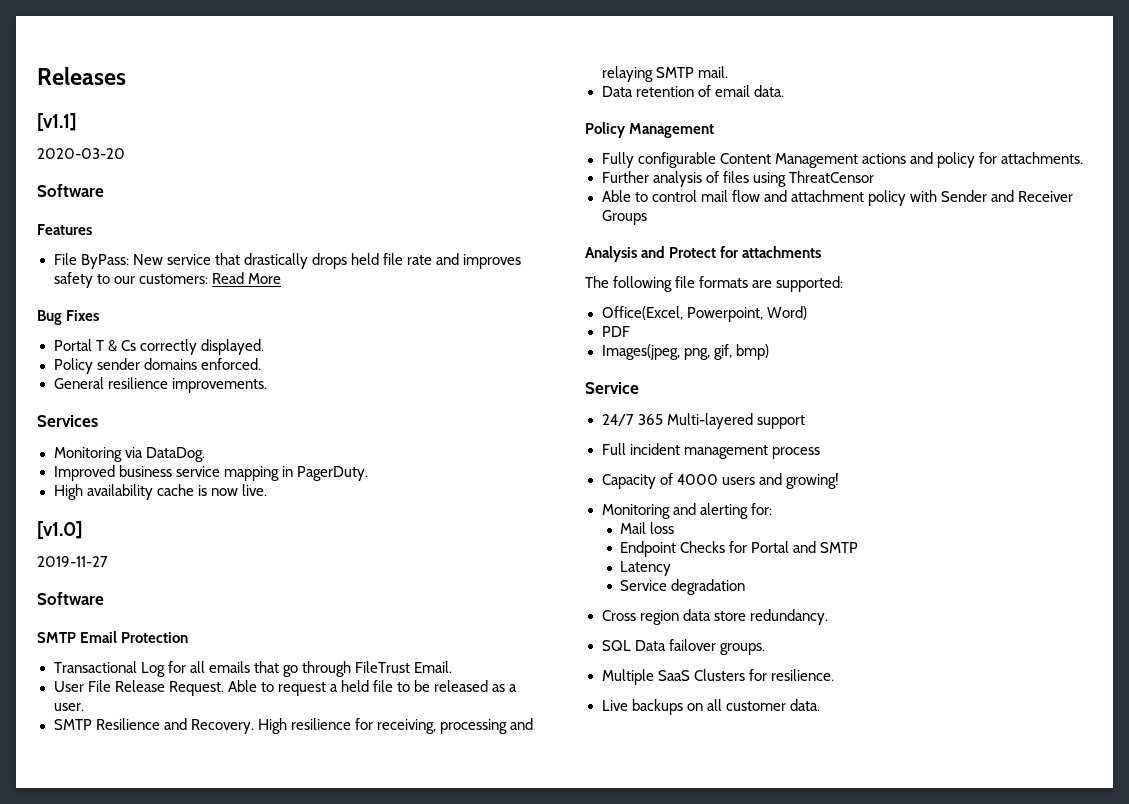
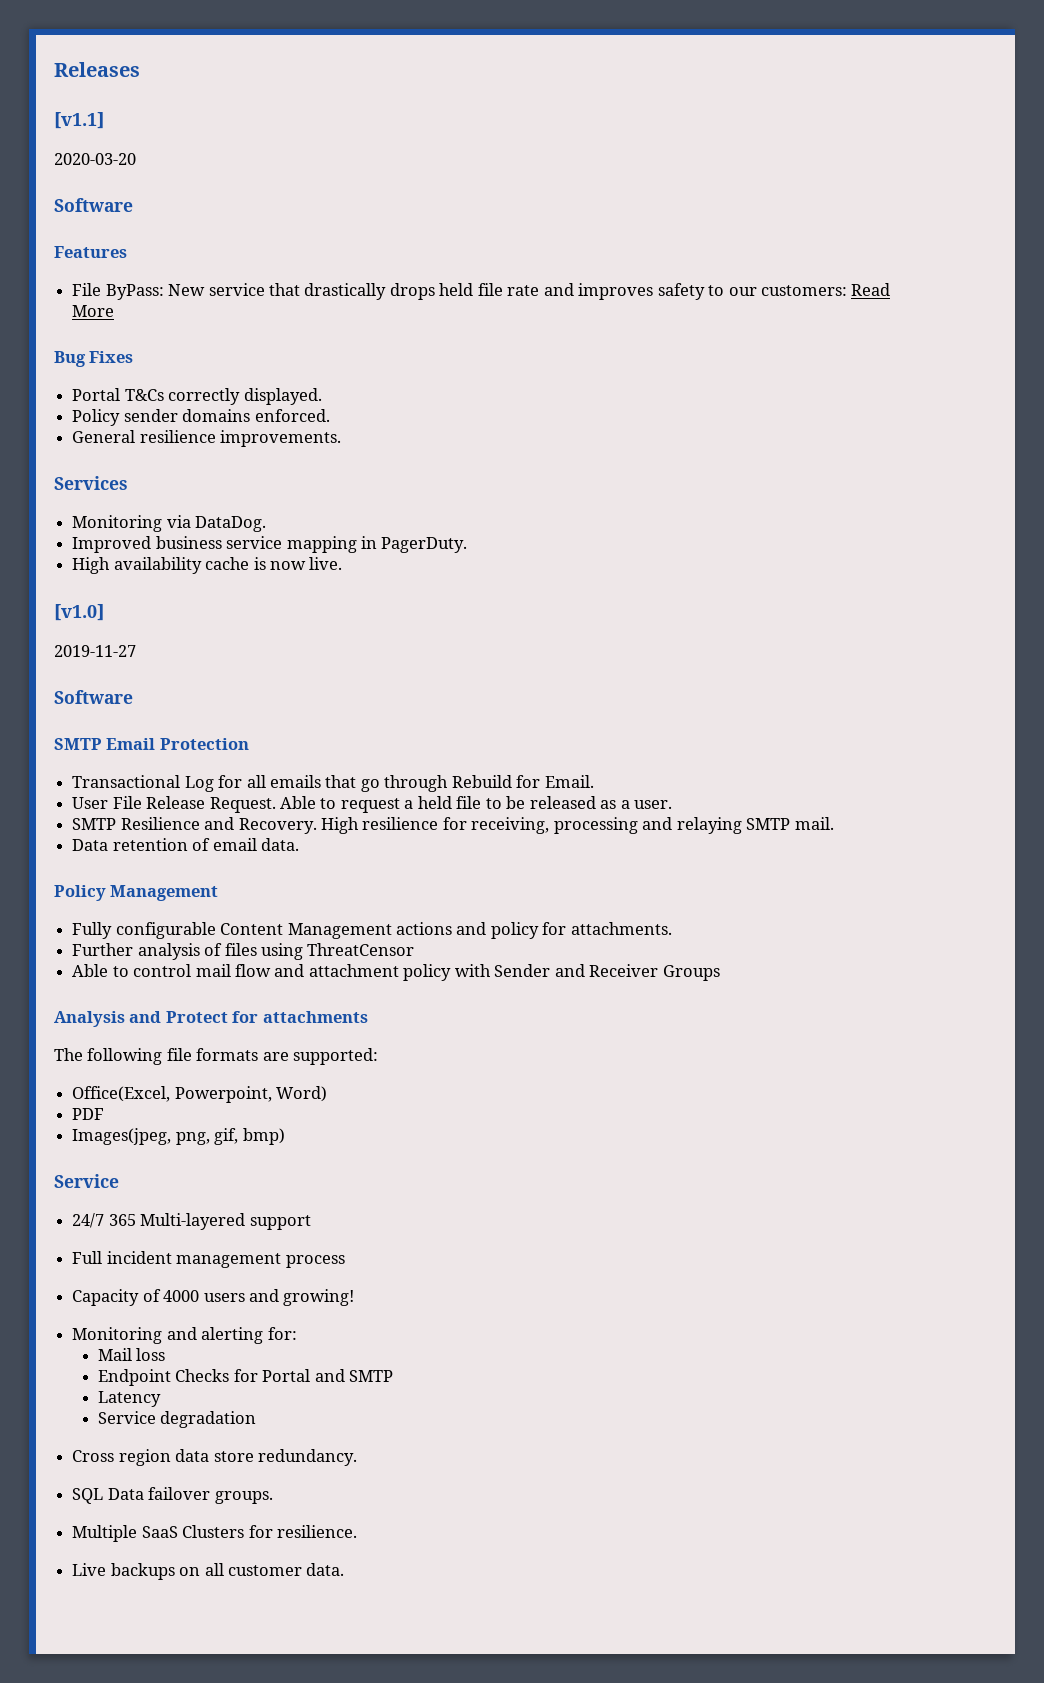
- Portal T & Cs correctly displayed.
+ Portal T&Cs correctly displayed.
- Transactional Log for all emails that go through FileTrust Email.
+ Transactional Log for all emails that go through Rebuild for Email.

